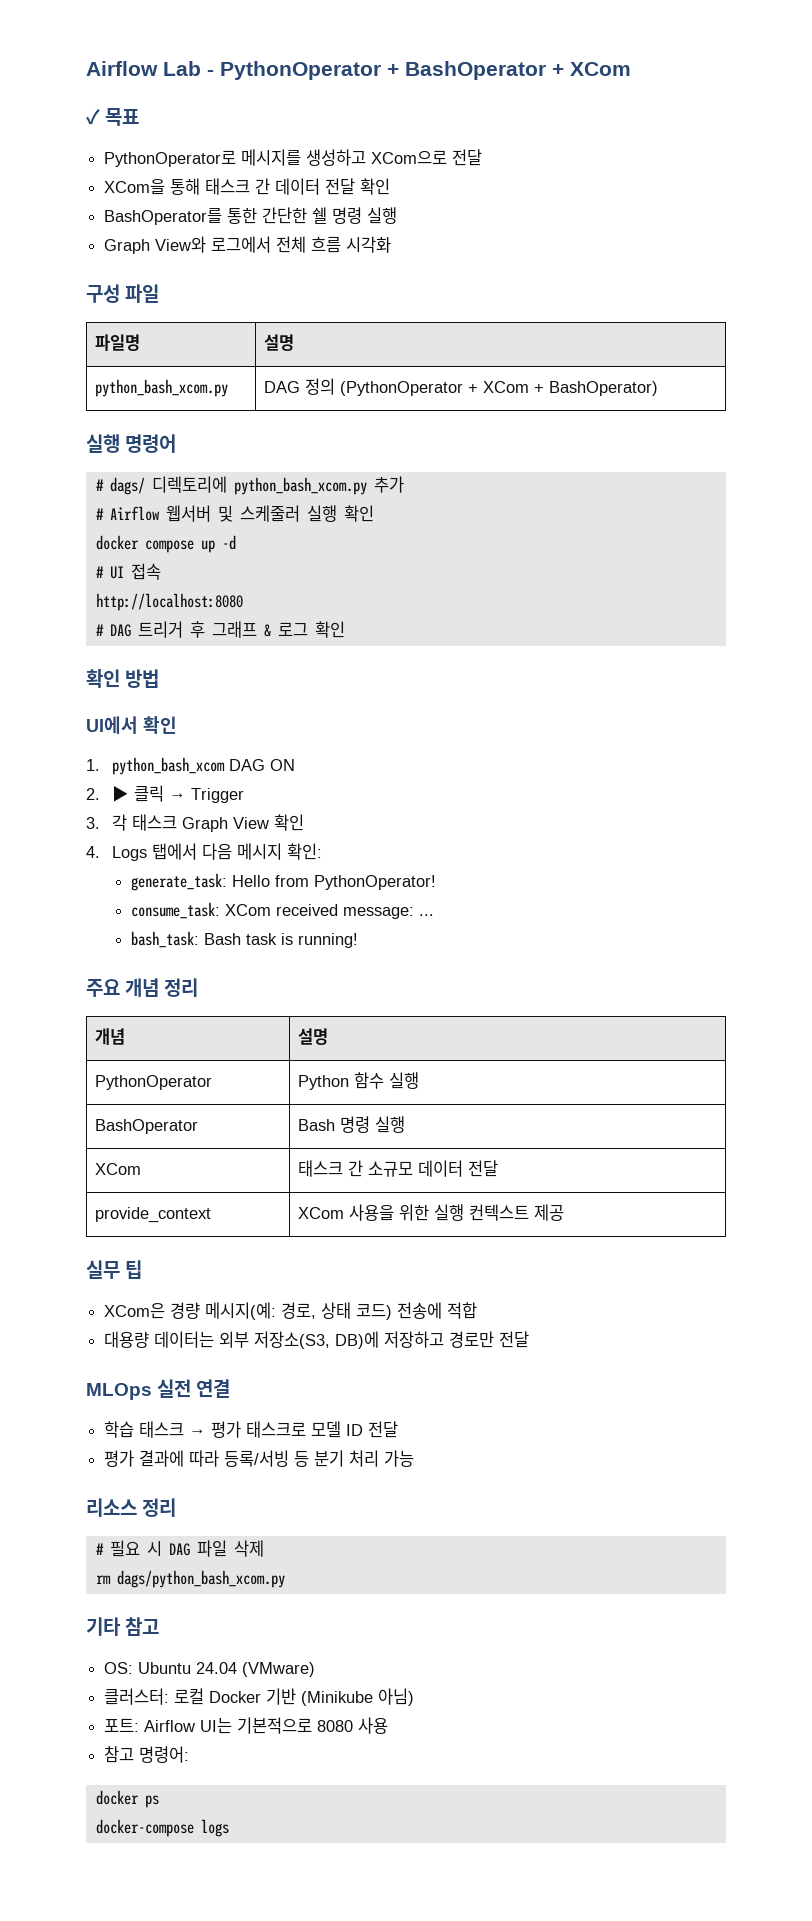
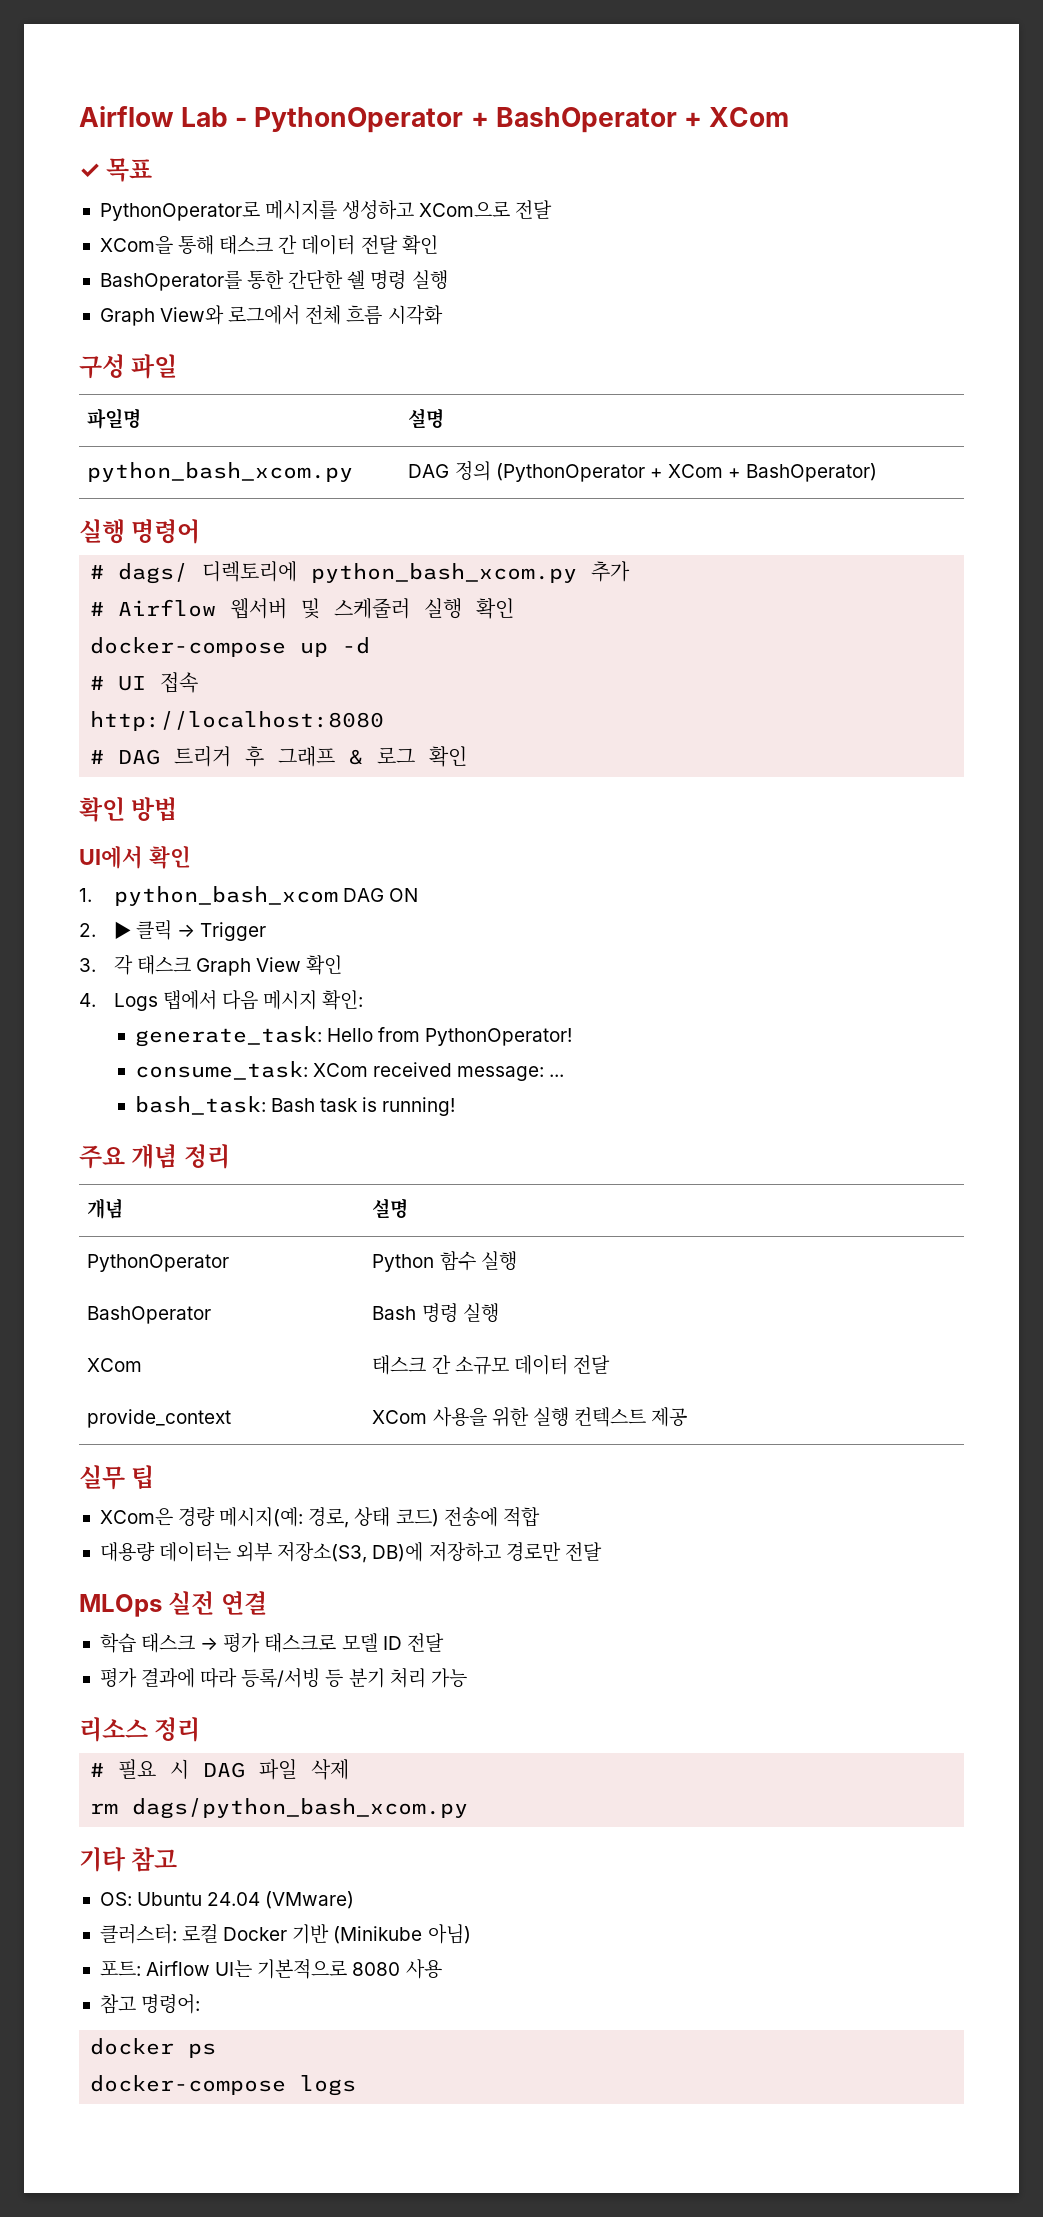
- docker compose up -d
+ docker-compose up -d

